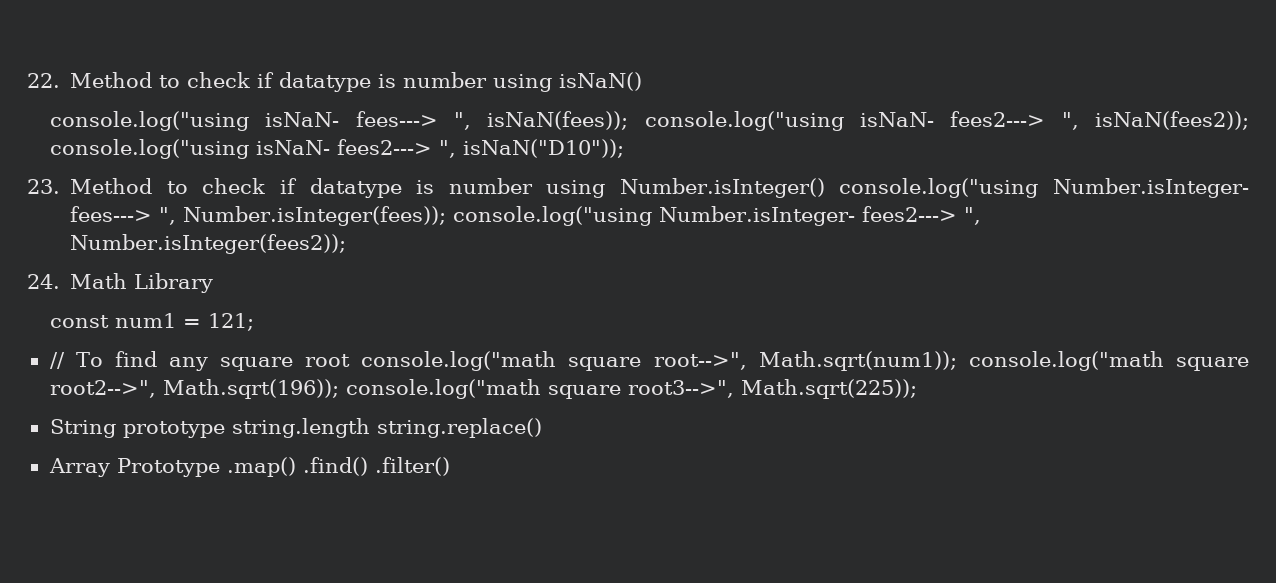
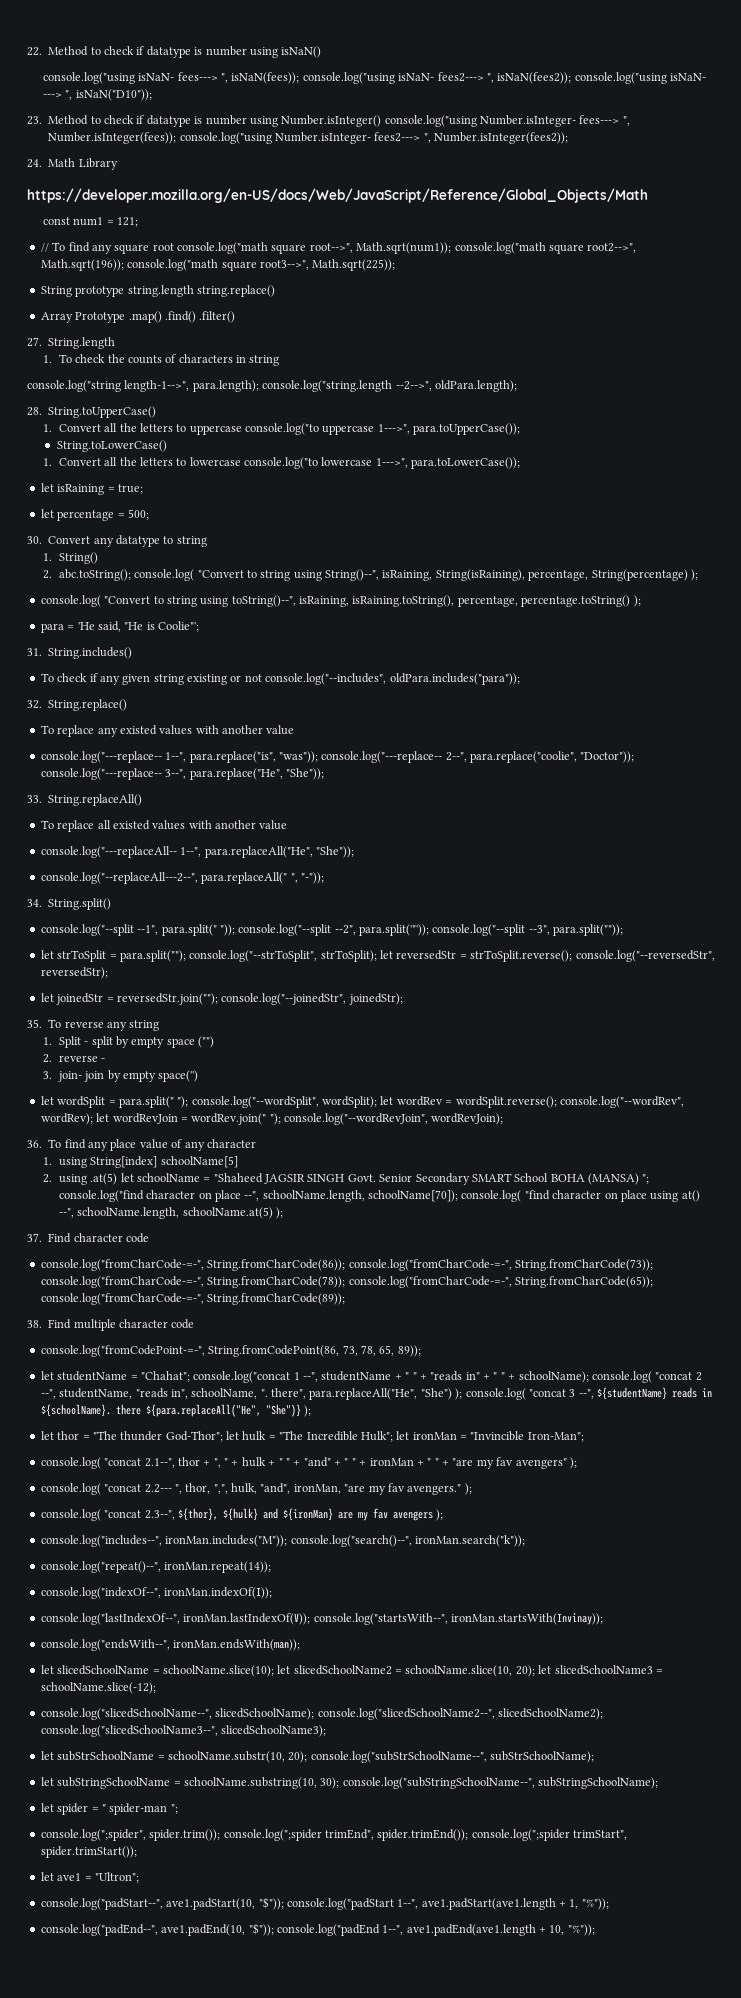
- console.log("using isNaN- fees---> ", isNaN(fees)); console.log("using isNaN- fees2---> ", isNaN(fees2)); console.log("using isNaN- fees2---> ", isNaN("D10"));
+ console.log("using isNaN- fees---> ", isNaN(fees)); console.log("using isNaN- fees2---> ", isNaN(fees2)); console.log("using isNaN- ---> ", isNaN("D10"));
+ https://developer.mozilla.org/en-US/docs/Web/JavaScript/Reference/Global_Objects/Math
+ 27. String.length
+ 1. To check the counts of characters in string
+ console.log("string length-1-->", para.length); console.log("string.length --2-->", oldPara.length);
+ 28. String.toUpperCase()
+ 1. Convert all the letters to uppercase console.log("to uppercase 1--->", para.toUpperCase());
+ String.toLowerCase()
+ 1. Convert all the letters to lowercase console.log("to lowercase 1--->", para.toLowerCase());
+ let isRaining = true;
+ let percentage = 500;
+ 30. Convert any datatype to string
+ 1. String()
+ 2. abc.toString(); console.log( "Convert to string using String()--", isRaining, String(isRaining), percentage, String(percentage) );
+ console.log( "Convert to string using toString()--", isRaining, isRaining.toString(), percentage, percentage.toString() );
+ para = 'He said, "He is Coolie"';
+ 31. String.includes()
+ To check if any given string existing or not console.log("--includes", oldPara.includes("para"));
+ 32. String.replace()
+ To replace any existed values with another value
+ console.log("---replace-- 1--", para.replace("is", "was")); console.log("---replace-- 2--", para.replace("coolie", "Doctor")); console.log("---replace-- 3--", para.replace("He", "She"));
+ 33. String.replaceAll()
+ To replace all existed values with another value
+ console.log("---replaceAll-- 1--", para.replaceAll("He", "She"));
+ console.log("--replaceAll---2--", para.replaceAll(" ", "-"));
+ 34. String.split()
+ console.log("--split --1", para.split(" ")); console.log("--split --2", para.split('"')); console.log("--split --3", para.split(""));
+ let strToSplit = para.split(""); console.log("--strToSplit", strToSplit); let reversedStr = strToSplit.reverse(); console.log("--reversedStr", reversedStr);
+ let joinedStr = reversedStr.join(""); console.log("--joinedStr", joinedStr);
+ 35. To reverse any string
+ 1. Split - split by empty space ("")
+ 2. reverse -
+ 3. join- join by empty space('')
+ let wordSplit = para.split(" "); console.log("--wordSplit", wordSplit); let wordRev = wordSplit.reverse(); console.log("--wordRev", wordRev); let wordRevJoin = wordRev.join(" "); console.log("--wordRevJoin", wordRevJoin);
+ 36. To find any place value of any character
+ 1. using String[index] schoolName[5]
+ 2. using .at(5) let schoolName = "Shaheed JAGSIR SINGH Govt. Senior Secondary SMART School BOHA (MANSA) "; console.log("find character on place --", schoolName.length, schoolName[70]); console.log( "find character on place using at() --", schoolName.length, schoolName.at(5) );
+ 37. Find character code
+ console.log("fromCharCode-=-", String.fromCharCode(86)); console.log("fromCharCode-=-", String.fromCharCode(73)); console.log("fromCharCode-=-", String.fromCharCode(78)); console.log("fromCharCode-=-", String.fromCharCode(65)); console.log("fromCharCode-=-", String.fromCharCode(89));
+ 38. Find multiple character code
+ console.log("fromCodePoint-=-", String.fromCodePoint(86, 73, 78, 65, 89));
+ let studentName = "Chahat"; console.log("concat 1 --", studentName + " " + "reads in" + " " + schoolName); console.log( "concat 2 --", studentName, "reads in", schoolName, ". there", para.replaceAll("He", "She") ); console.log( "concat 3 --", ${studentName} reads in ${schoolName}. there ${para.replaceAll("He", "She")} );
+ let thor = "The thunder God-Thor"; let hulk = "The Incredible Hulk"; let ironMan = "Invincible Iron-Man";
+ console.log( "concat 2.1--", thor + ", " + hulk + " " + "and" + " " + ironMan + " " + "are my fav avengers" );
+ console.log( "concat 2.2--- ", thor, ",", hulk, "and", ironMan, "are my fav avengers." );
+ console.log( "concat 2.3--", ${thor}, ${hulk} and ${ironMan} are my fav avengers );
+ console.log("includes--", ironMan.includes("M")); console.log("search()--", ironMan.search("k"));
+ console.log("repeat()--", ironMan.repeat(14));
+ console.log("indexOf--", ironMan.indexOf(I));
+ console.log("lastIndexOf--", ironMan.lastIndexOf(V)); console.log("startsWith--", ironMan.startsWith(Invinay));
+ console.log("endsWith--", ironMan.endsWith(man));
+ let slicedSchoolName = schoolName.slice(10); let slicedSchoolName2 = schoolName.slice(10, 20); let slicedSchoolName3 = schoolName.slice(-12);
+ console.log("slicedSchoolName--", slicedSchoolName); console.log("slicedSchoolName2--", slicedSchoolName2); console.log("slicedSchoolName3--", slicedSchoolName3);
+ let subStrSchoolName = schoolName.substr(10, 20); console.log("subStrSchoolName--", subStrSchoolName);
+ let subStringSchoolName = schoolName.substring(10, 30); console.log("subStringSchoolName--", subStringSchoolName);
+ let spider = " spider-man ";
+ console.log(";spider", spider.trim()); console.log(";spider trimEnd", spider.trimEnd()); console.log(";spider trimStart", spider.trimStart());
+ let ave1 = "Ultron";
+ console.log("padStart--", ave1.padStart(10, "$")); console.log("padStart 1--", ave1.padStart(ave1.length + 1, "%"));
+ console.log("padEnd--", ave1.padEnd(10, "$")); console.log("padEnd 1--", ave1.padEnd(ave1.length + 10, "%"));

